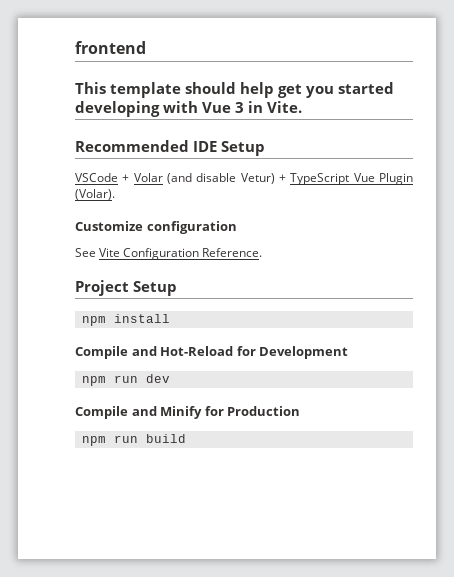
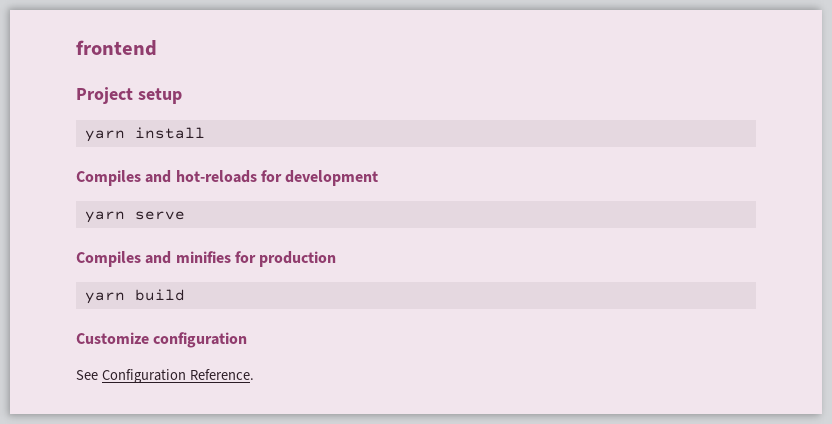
- This template should help get you started developing with Vue 3 in Vite.
- Recommended IDE Setup
- VSCode + Volar (and disable Vetur) + TypeScript Vue Plugin (Volar).
+ Project setup
+ yarn install
+ Compiles and hot-reloads for development
+ yarn serve
+ Compiles and minifies for production
+ yarn build
- See Vite Configuration Reference.
+ See Configuration Reference.
- Project Setup
- npm install
- Compile and Hot-Reload for Development
- npm run dev
- Compile and Minify for Production
- npm run build

